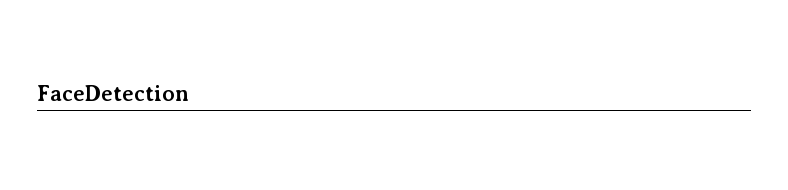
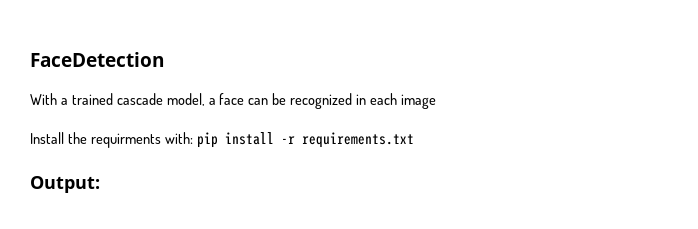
+ With a trained cascade model, a face can be recognized in each image
+ Install the requirments with: pip install -r requirements.txt
+ Output:

